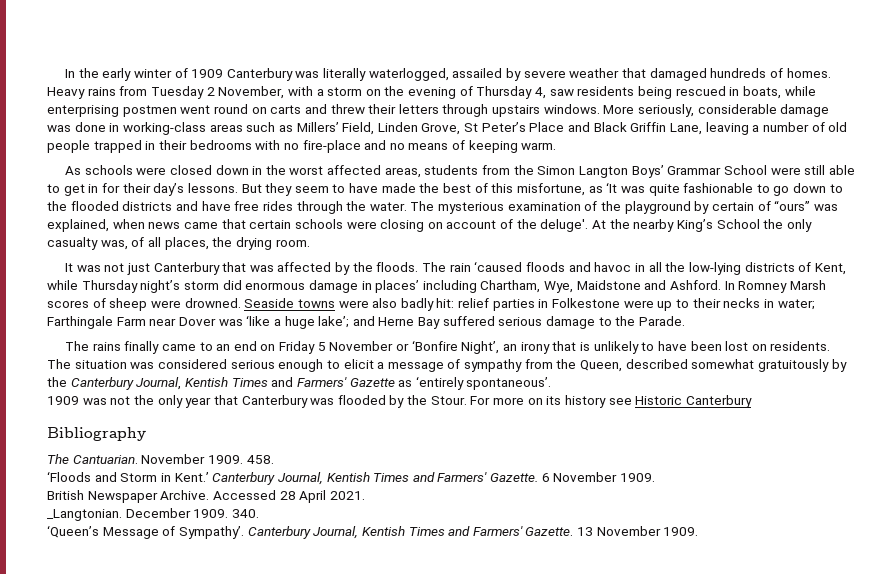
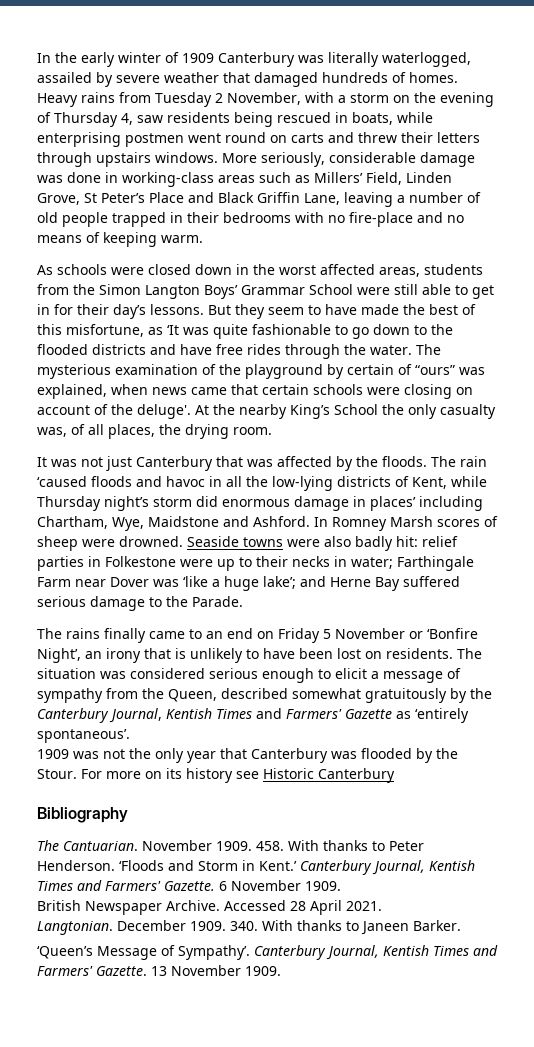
- 458.
- ‘Floods and Storm in Kent.’
+ 458. With thanks to Peter Henderson. ‘Floods and Storm in Kent.’
- _Langtonian.
+ Langtonian.
- 340.
+ 340. With thanks to Janeen Barker.

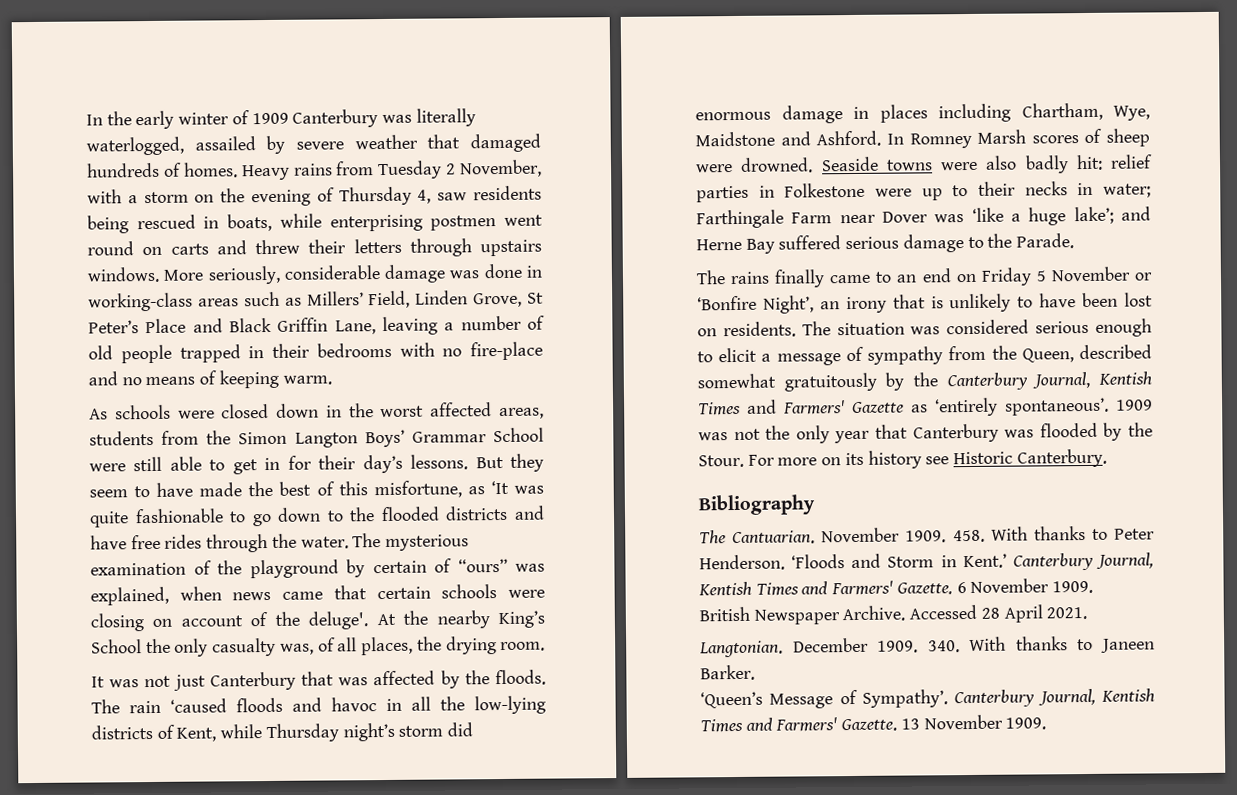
- The rain ‘caused floods and havoc in all the low-lying districts of Kent, while Thursday night’s storm did enormous damage in places’ including Chartham, Wye, Maidstone and Ashford.
+ The rain ‘caused floods and havoc in all the low-lying districts of Kent, while Thursday night’s storm did enormous damage in places including Chartham, Wye, Maidstone and Ashford.
- The situation was considered serious enough to elicit a message of sympathy from the Queen, described somewhat gratuitously by the Canterbury Journal, Kentish Times and Farmers' Gazette as ‘entirely spontaneous’.
- 1909 was not the only year that Canterbury was flooded by the Stour.
+ The situation was considered serious enough to elicit a message of sympathy from the Queen, described somewhat gratuitously by the Canterbury Journal, Kentish Times and Farmers' Gazette as ‘entirely spontaneous’. 1909 was not the only year that Canterbury was flooded by the Stour.
- For more on its history see Historic Canterbury
+ For more on its history see Historic Canterbury.

